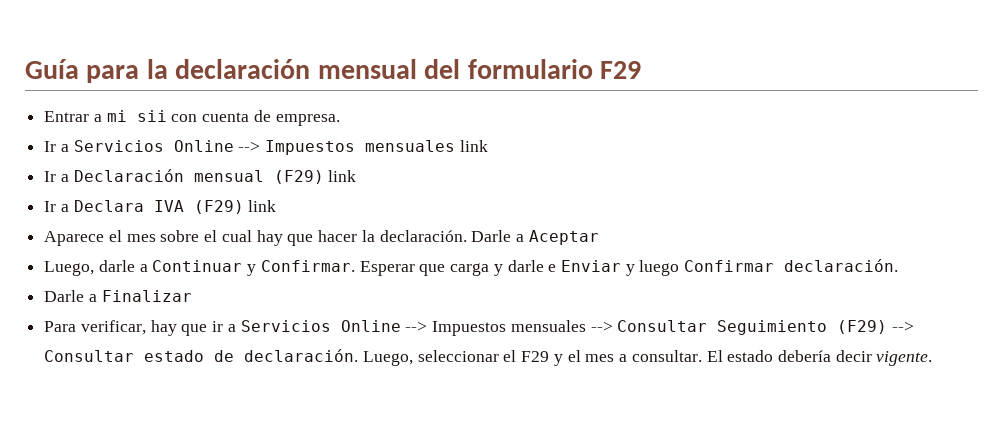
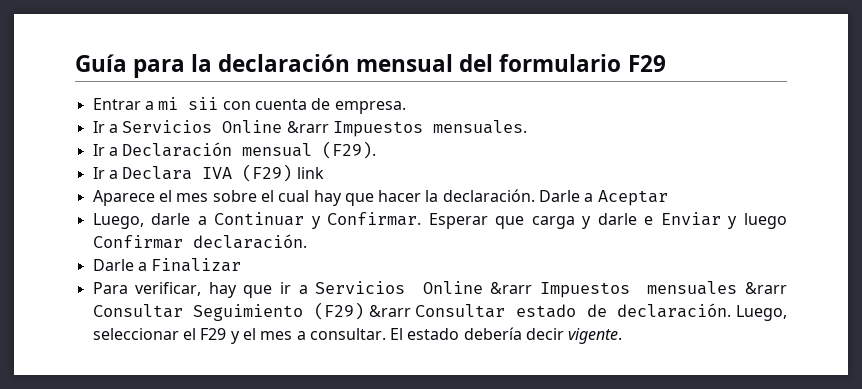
- Ir a Servicios Online --> Impuestos mensuales link
+ Ir a Servicios Online &rarr Impuestos mensuales.
- Ir a Declaración mensual (F29) link
+ Ir a Declaración mensual (F29).
- Para verificar, hay que ir a Servicios Online --> Impuestos mensuales --> Consultar Seguimiento (F29) --> Consultar estado de declaración.
+ Para verificar, hay que ir a Servicios Online &rarr Impuestos mensuales &rarr Consultar Seguimiento (F29) &rarr Consultar estado de declaración.

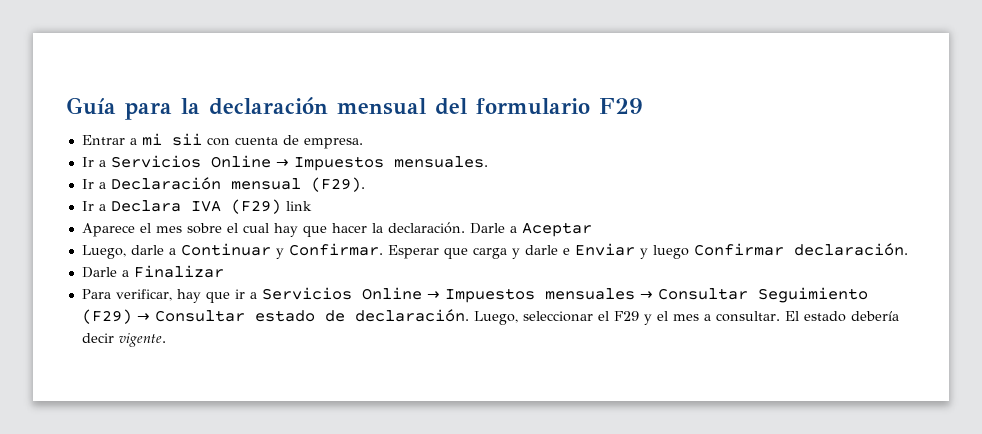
- Ir a Servicios Online &rarr Impuestos mensuales.
+ Ir a Servicios Online → Impuestos mensuales.
- Para verificar, hay que ir a Servicios Online &rarr Impuestos mensuales &rarr Consultar Seguimiento (F29) &rarr Consultar estado de declaración.
+ Para verificar, hay que ir a Servicios Online → Impuestos mensuales → Consultar Seguimiento (F29) → Consultar estado de declaración.

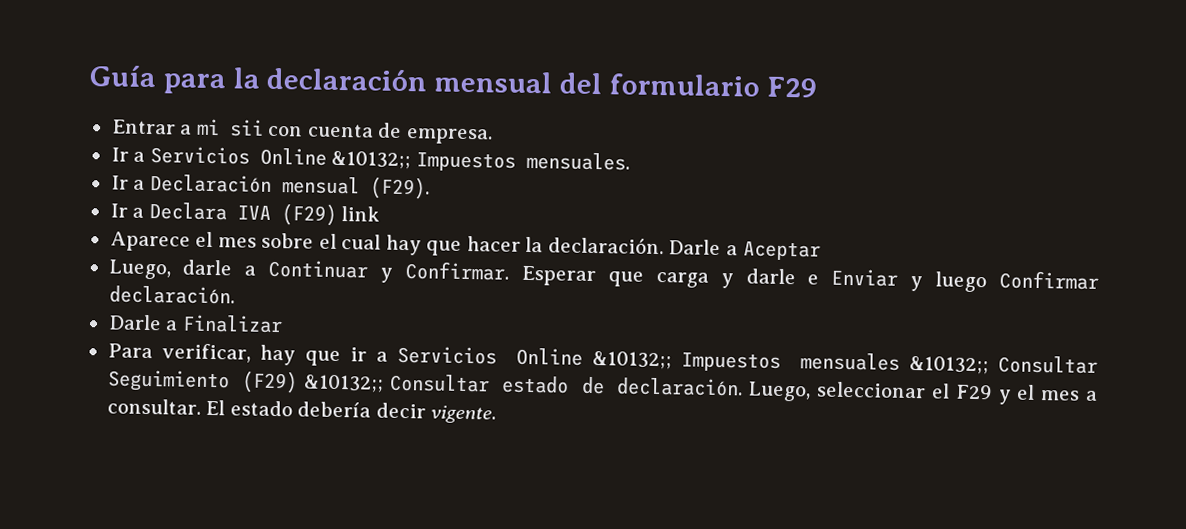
- Ir a Servicios Online → Impuestos mensuales.
+ Ir a Servicios Online &10132;; Impuestos mensuales.
- Para verificar, hay que ir a Servicios Online → Impuestos mensuales → Consultar Seguimiento (F29) → Consultar estado de declaración.
+ Para verificar, hay que ir a Servicios Online &10132;; Impuestos mensuales &10132;; Consultar Seguimiento (F29) &10132;; Consultar estado de declaración.

